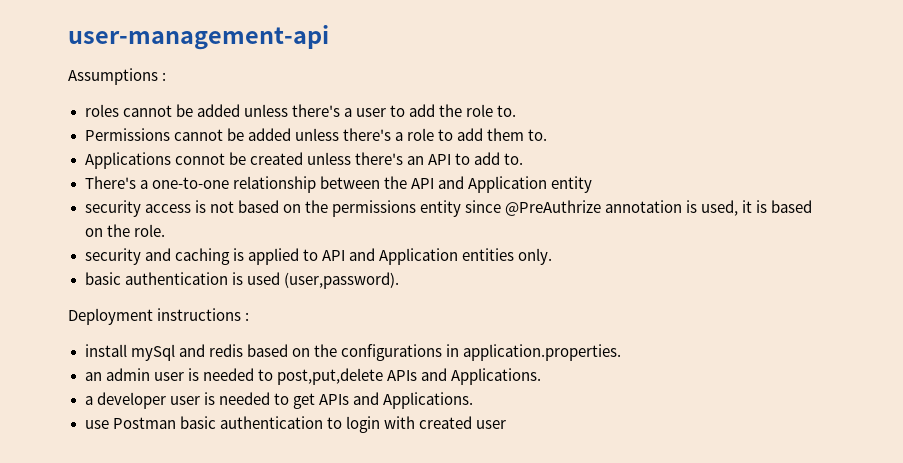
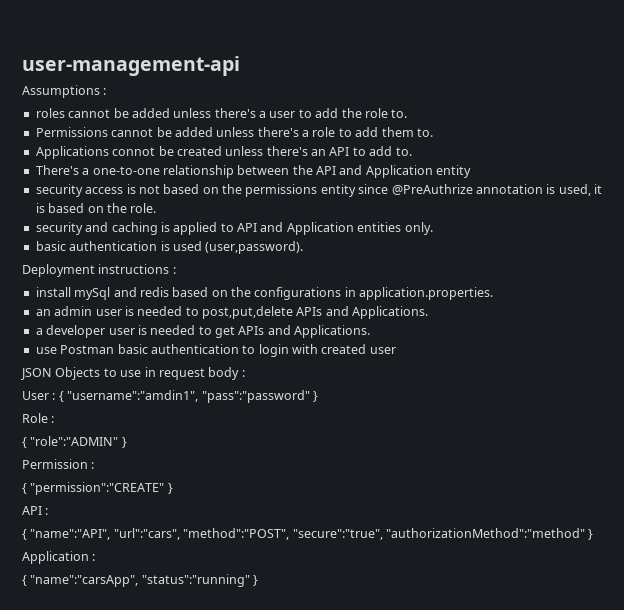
+ JSON Objects to use in request body :
+ User : { "username":"amdin1", "pass":"password" }
+ Role :
+ { "role":"ADMIN" }
+ Permission :
+ { "permission":"CREATE" }
+ API :
+ { "name":"API", "url":"cars", "method":"POST", "secure":"true", "authorizationMethod":"method" }
+ Application :
+ { "name":"carsApp", "status":"running" }

